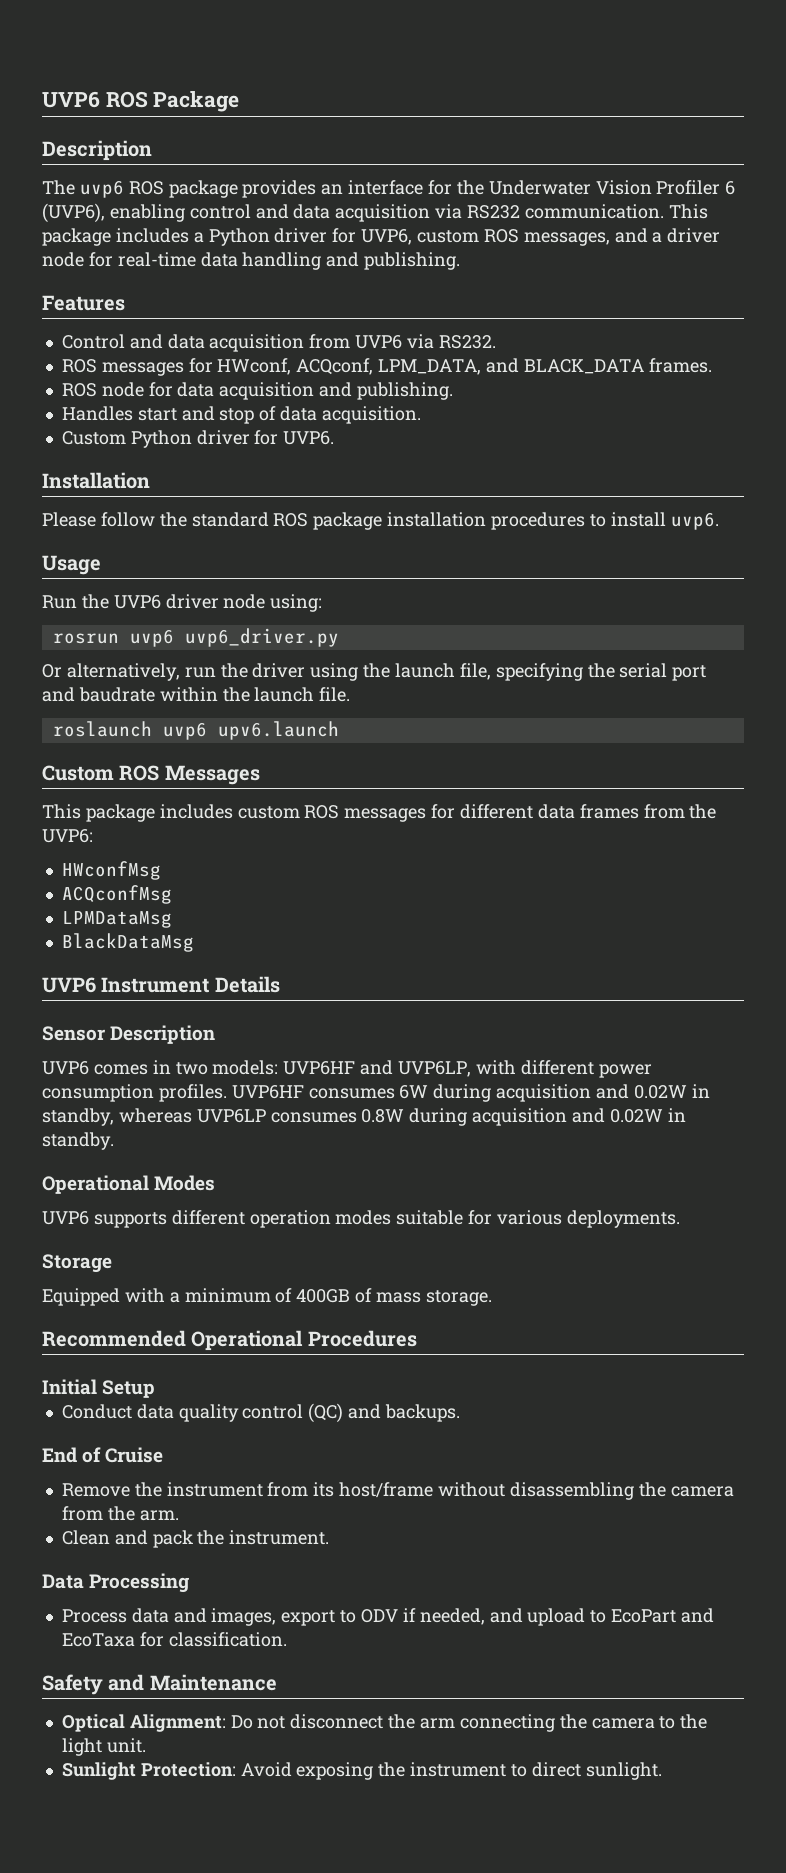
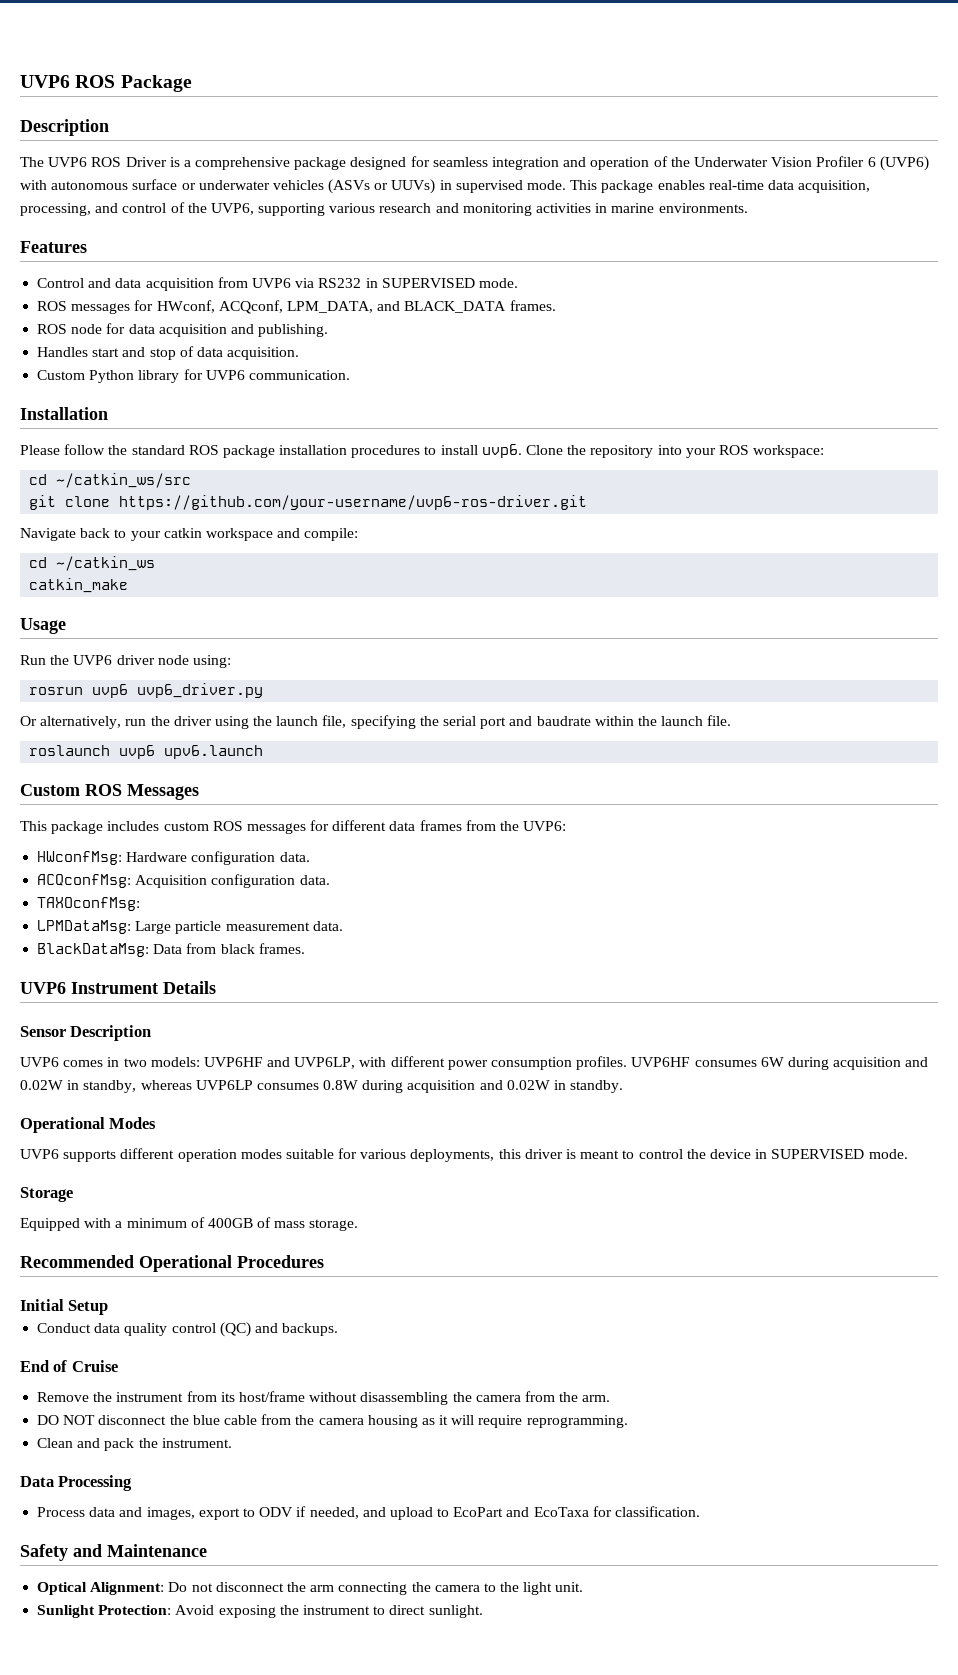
- The uvp6 ROS package provides an interface for the Underwater Vision Profiler 6 (UVP6), enabling control and data acquisition via RS232 communication. This package includes a Python driver for UVP6, custom ROS messages, and a driver node for real-time data handling and publishing.
+ The UVP6 ROS Driver is a comprehensive package designed for seamless integration and operation of the Underwater Vision Profiler 6 (UVP6) with autonomous surface or underwater vehicles (ASVs or UUVs) in supervised mode. This package enables real-time data acquisition, processing, and control of the UVP6, supporting various research and monitoring activities in marine environments.
- Control and data acquisition from UVP6 via RS232.
+ Control and data acquisition from UVP6 via RS232 in SUPERVISED mode.
- Custom Python driver for UVP6.
+ Custom Python library for UVP6 communication.
+ Clone the repository into your ROS workspace:
+ cd ~/catkin_ws/src
+ git clone https://github.com/your-username/uvp6-ros-driver.git
+ Navigate back to your catkin workspace and compile:
+ cd ~/catkin_ws
+ catkin_make
- HWconfMsg
- ACQconfMsg
- LPMDataMsg
- BlackDataMsg
+ HWconfMsg: Hardware configuration data.
+ ACQconfMsg: Acquisition configuration data.
+ TAXOconfMsg:
+ LPMDataMsg: Large particle measurement data.
+ BlackDataMsg: Data from black frames.
- UVP6 supports different operation modes suitable for various deployments.
+ UVP6 supports different operation modes suitable for various deployments, this driver is meant to control the device in SUPERVISED mode.
+ DO NOT disconnect the blue cable from the camera housing as it will require reprogramming.

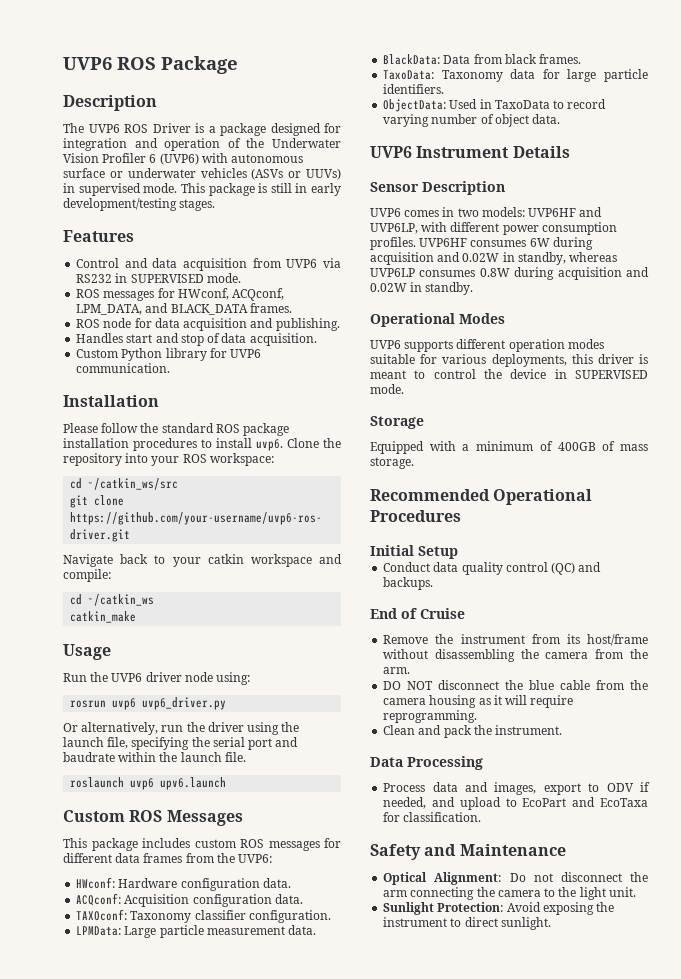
- The UVP6 ROS Driver is a comprehensive package designed for seamless integration and operation of the Underwater Vision Profiler 6 (UVP6) with autonomous surface or underwater vehicles (ASVs or UUVs) in supervised mode.
+ The UVP6 ROS Driver is a package designed for integration and operation of the Underwater Vision Profiler 6 (UVP6) with autonomous surface or underwater vehicles (ASVs or UUVs) in supervised mode.
- This package enables real-time data acquisition, processing, and control of the UVP6, supporting various research and monitoring activities in marine environments.
+ This package is still in early development/testing stages.
- HWconfMsg: Hardware configuration data.
+ HWconf: Hardware configuration data.
- ACQconfMsg: Acquisition configuration data.
+ ACQconf: Acquisition configuration data.
- TAXOconfMsg:
- LPMDataMsg: Large particle measurement data.
+ TAXOconf: Taxonomy classifier configuration.
+ LPMData: Large particle measurement data.
- BlackDataMsg: Data from black frames.
+ BlackData: Data from black frames.
+ TaxoData: Taxonomy data for large particle identifiers.
+ ObjectData: Used in TaxoData to record varying number of object data.

